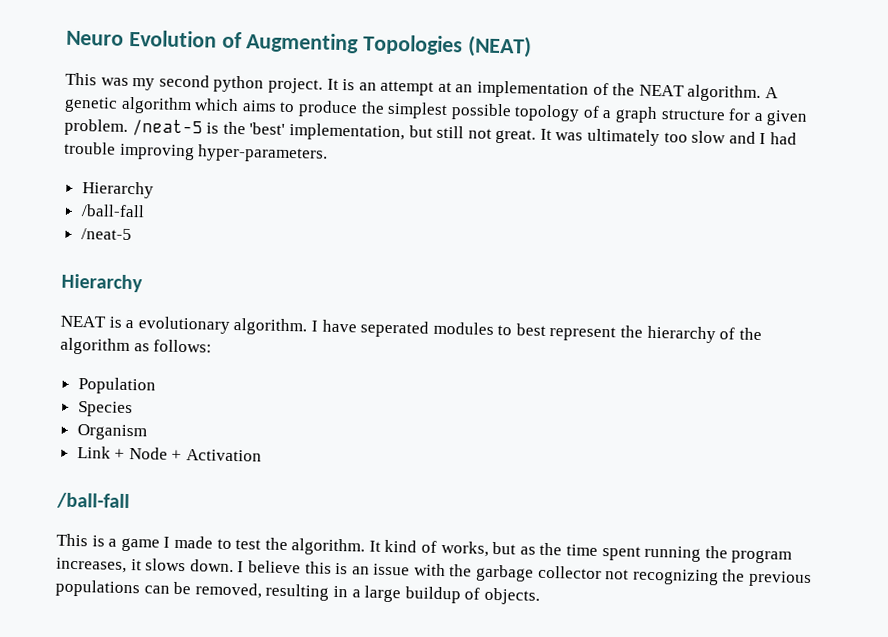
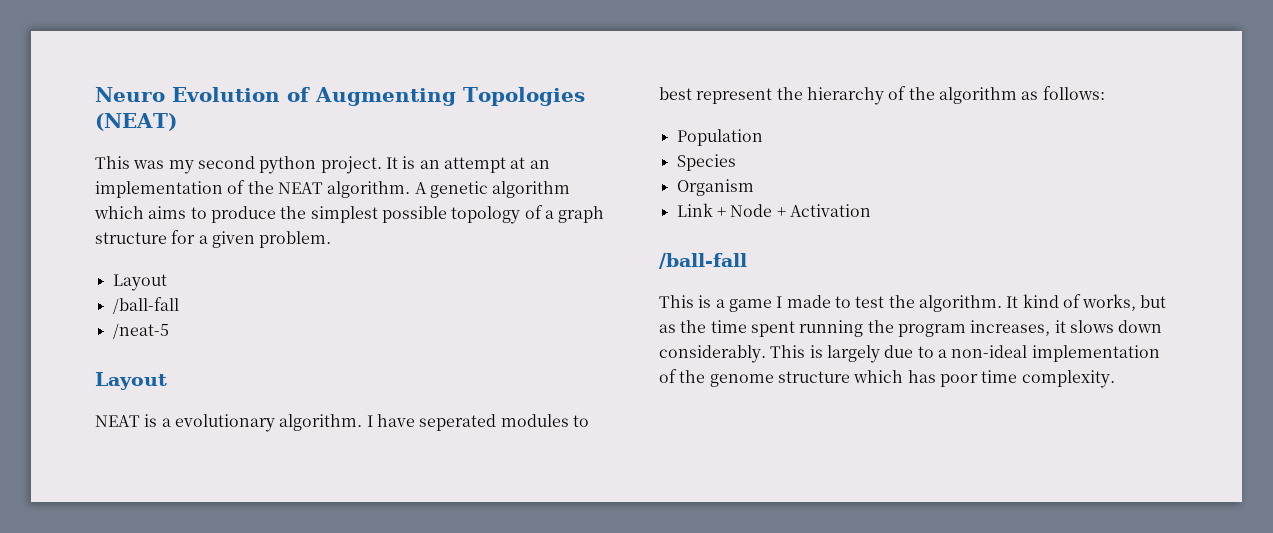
- A genetic algorithm which aims to produce the simplest possible topology of a graph structure for a given problem. /neat-5 is the 'best' implementation, but still not great. It was ultimately too slow and I had trouble improving hyper-parameters.
- Hierarchy
+ A genetic algorithm which aims to produce the simplest possible topology of a graph structure for a given problem.
+ Layout
  /ball-fall
  /neat-5
- Hierarchy
+ Layout
- It kind of works, but as the time spent running the program increases, it slows down. I believe this is an issue with the garbage collector not recognizing the previous populations can be removed, resulting in a large buildup of objects.
+ It kind of works, but as the time spent running the program increases, it slows down considerably. This is largely due to a non-ideal implementation of the genome structure which has poor time complexity.

